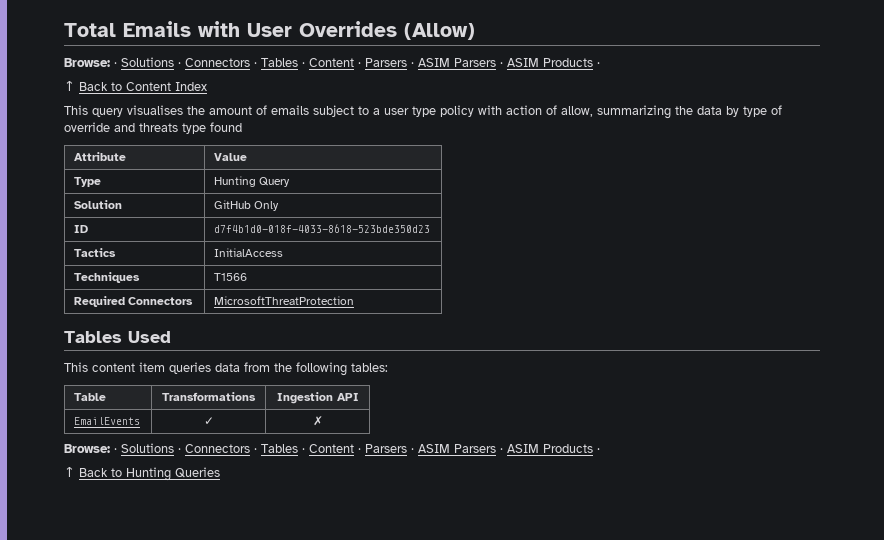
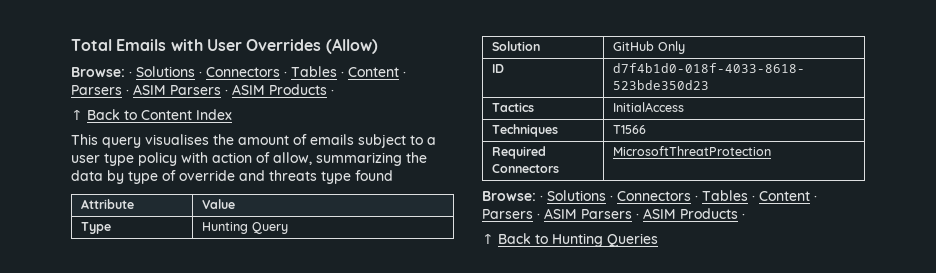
- Tables Used
- This content item queries data from the following tables:
- Table | Transformations | Ingestion API
- EmailEvents | ✓ | ✗

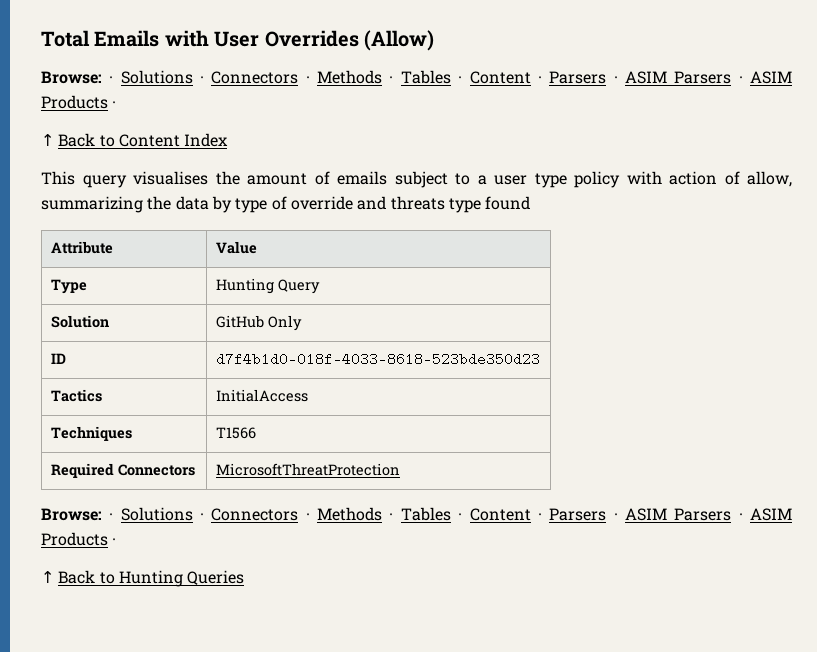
  Total Emails with User Overrides (Allow)
- Browse: · Solutions · Connectors · Tables · Content · Parsers · ASIM Parsers · ASIM Products ·
+ Browse: · Solutions · Connectors · Methods · Tables · Content · Parsers · ASIM Parsers · ASIM Products ·
  Required Connectors | MicrosoftThreatProtection
- Browse: · Solutions · Connectors · Tables · Content · Parsers · ASIM Parsers · ASIM Products ·
+ Browse: · Solutions · Connectors · Methods · Tables · Content · Parsers · ASIM Parsers · ASIM Products ·

